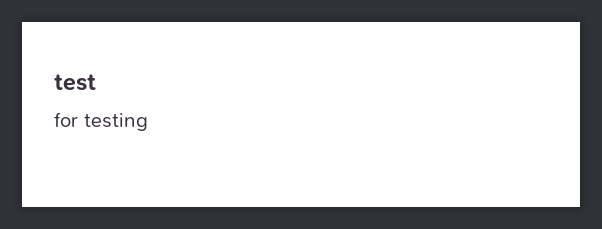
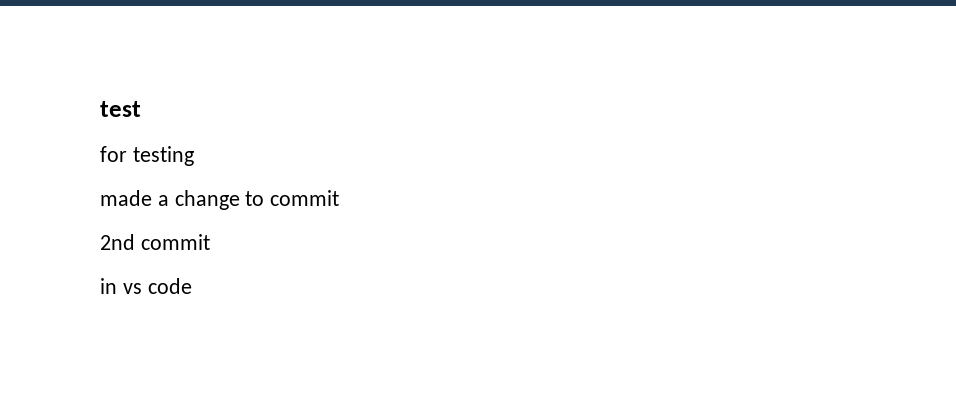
+ made a change to commit
+ 2nd commit
+ in vs code

